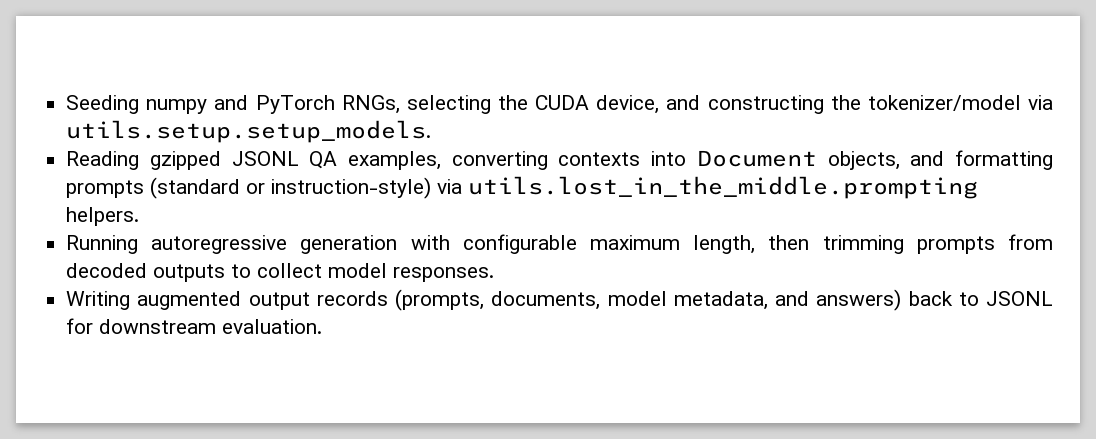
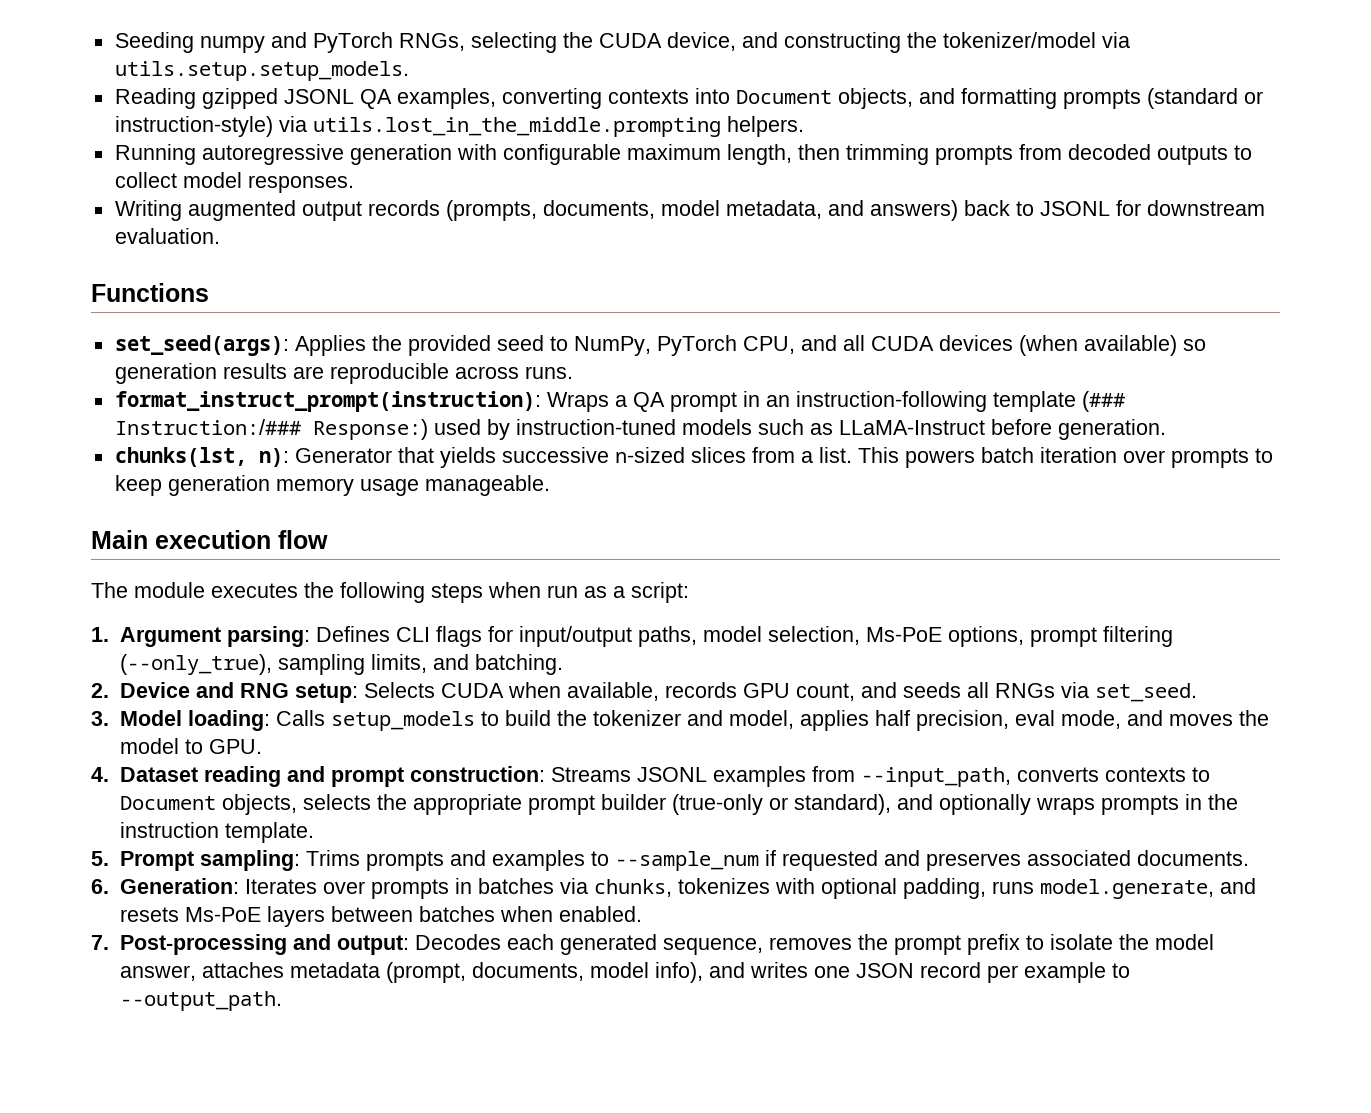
+ Functions
+ set_seed(args): Applies the provided seed to NumPy, PyTorch CPU, and all CUDA devices (when available) so generation results are reproducible across runs.
+ format_instruct_prompt(instruction): Wraps a QA prompt in an instruction-following template (### Instruction:/### Response:) used by instruction-tuned models such as LLaMA-Instruct before generation.
+ chunks(lst, n): Generator that yields successive n-sized slices from a list. This powers batch iteration over prompts to keep generation memory usage manageable.
+ Main execution flow
+ The module executes the following steps when run as a script:
+ 1. Argument parsing: Defines CLI flags for input/output paths, model selection, Ms-PoE options, prompt filtering (--only_true), sampling limits, and batching.
+ 2. Device and RNG setup: Selects CUDA when available, records GPU count, and seeds all RNGs via set_seed.
+ 3. Model loading: Calls setup_models to build the tokenizer and model, applies half precision, eval mode, and moves the model to GPU.
+ 4. Dataset reading and prompt construction: Streams JSONL examples from --input_path, converts contexts to Document objects, selects the appropriate prompt builder (true-only or standard), and optionally wraps prompts in the instruction template.
+ 5. Prompt sampling: Trims prompts and examples to --sample_num if requested and preserves associated documents.
+ 6. Generation: Iterates over prompts in batches via chunks, tokenizes with optional padding, runs model.generate, and resets Ms-PoE layers between batches when enabled.
+ 7. Post-processing and output: Decodes each generated sequence, removes the prompt prefix to isolate the model answer, attaches metadata (prompt, documents, model info), and writes one JSON record per example to --output_path.

